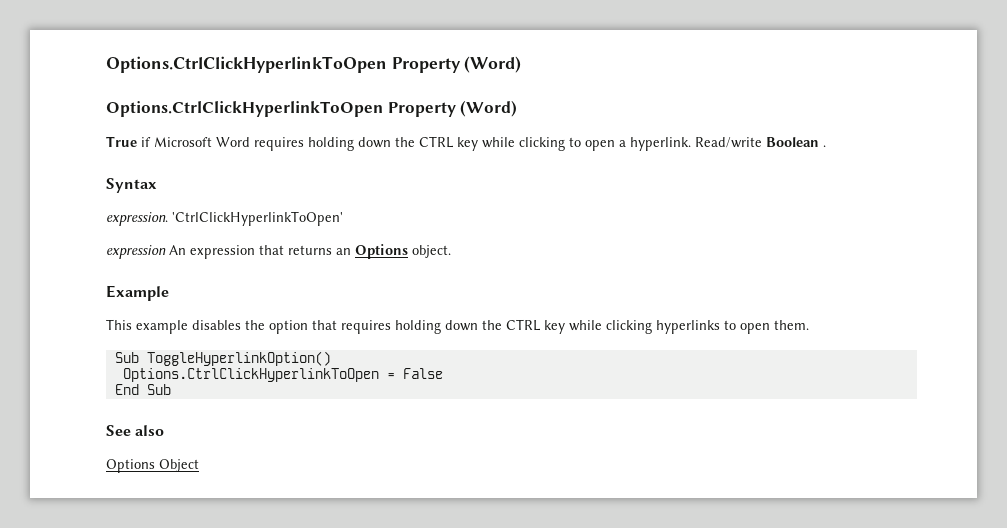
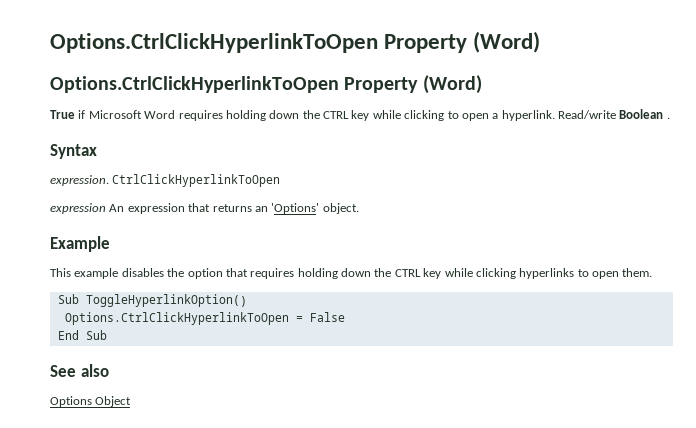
- 'CtrlClickHyperlinkToOpen'
+ CtrlClickHyperlinkToOpen
- expression An expression that returns an Options object.
+ expression An expression that returns an 'Options' object.

